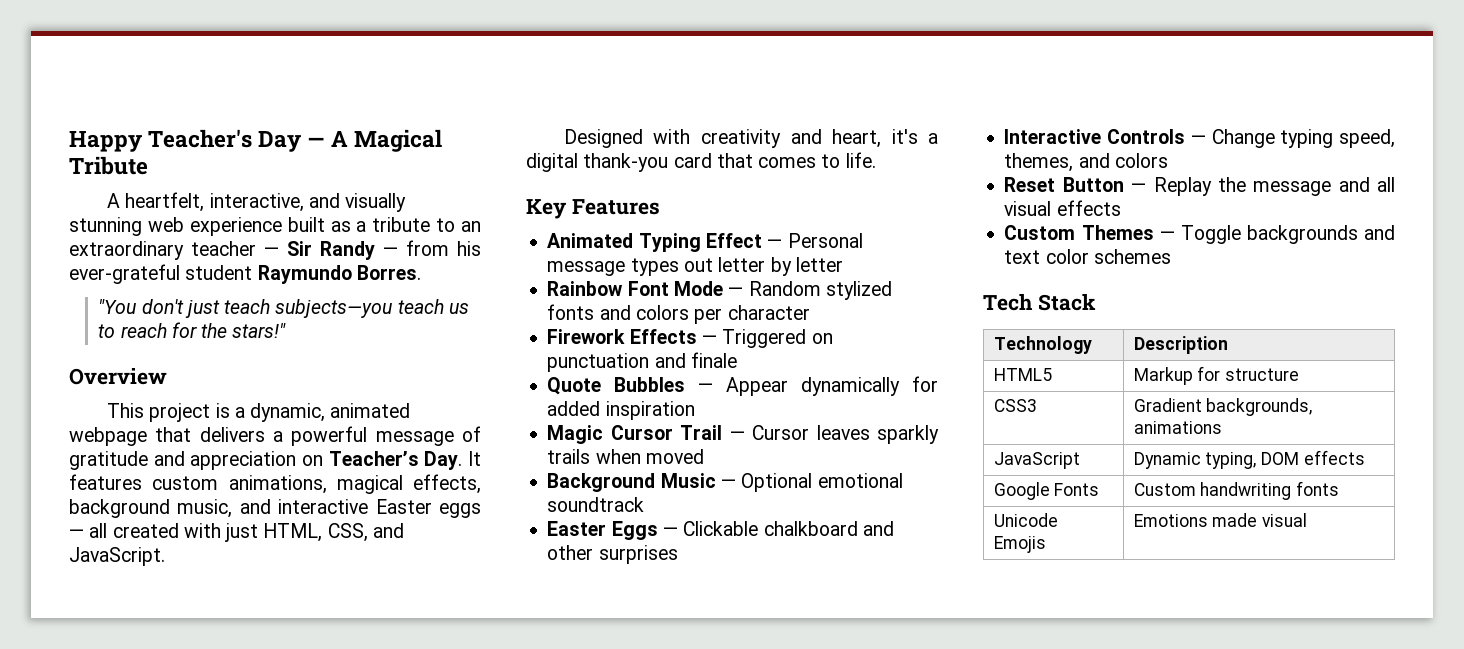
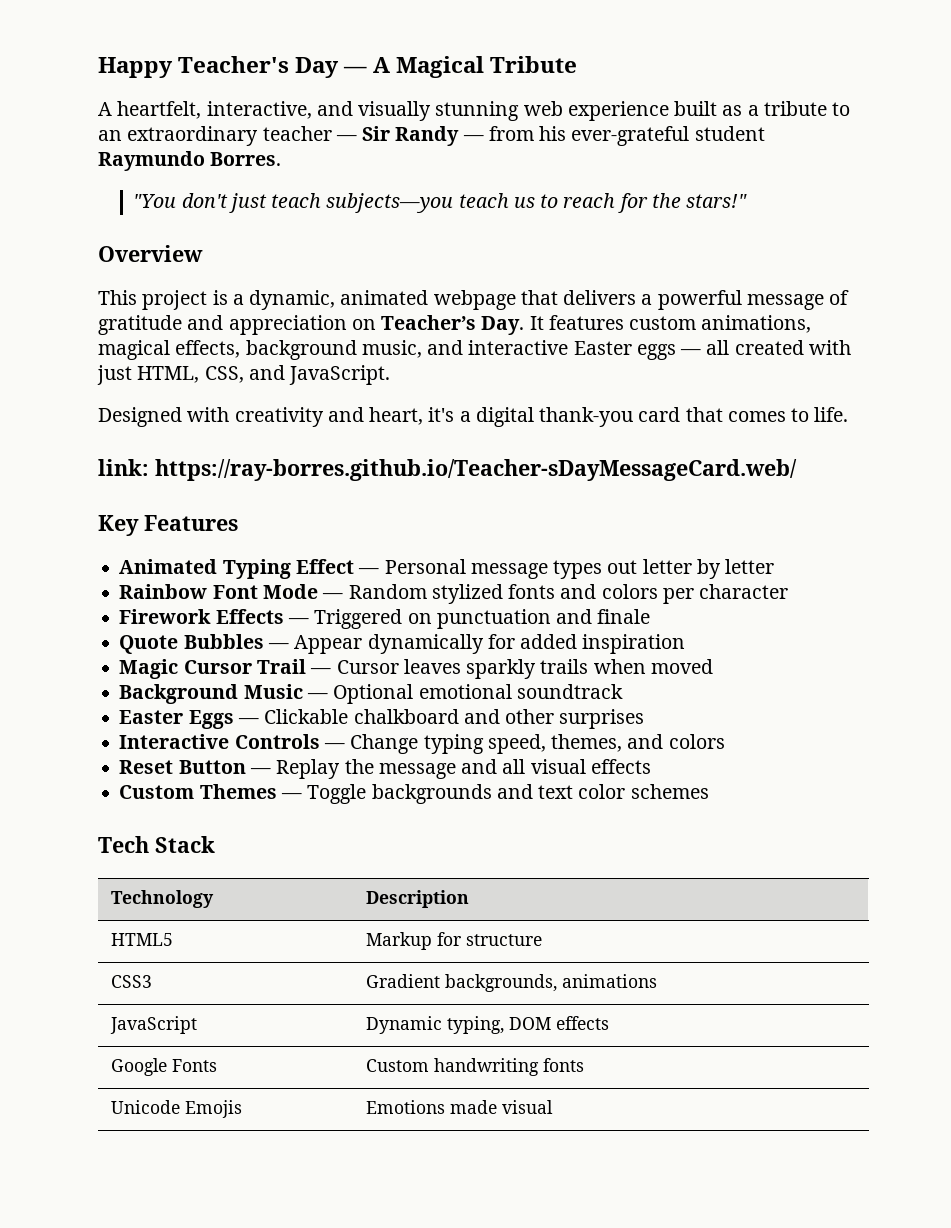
+ link: https://ray-borres.github.io/Teacher-sDayMessageCard.web/

